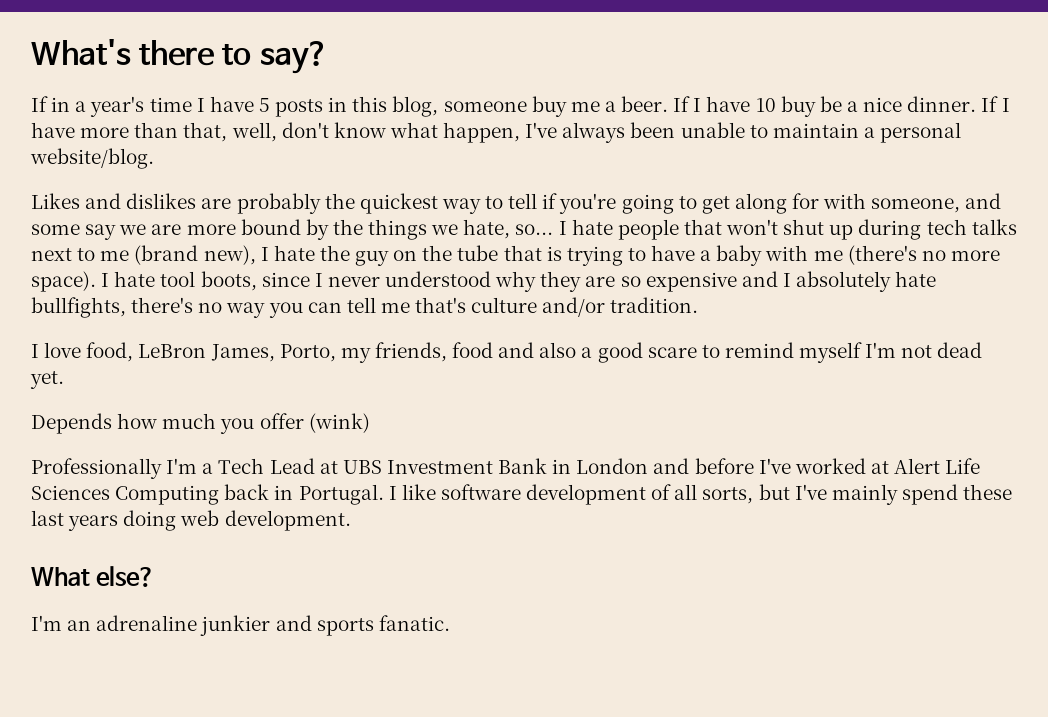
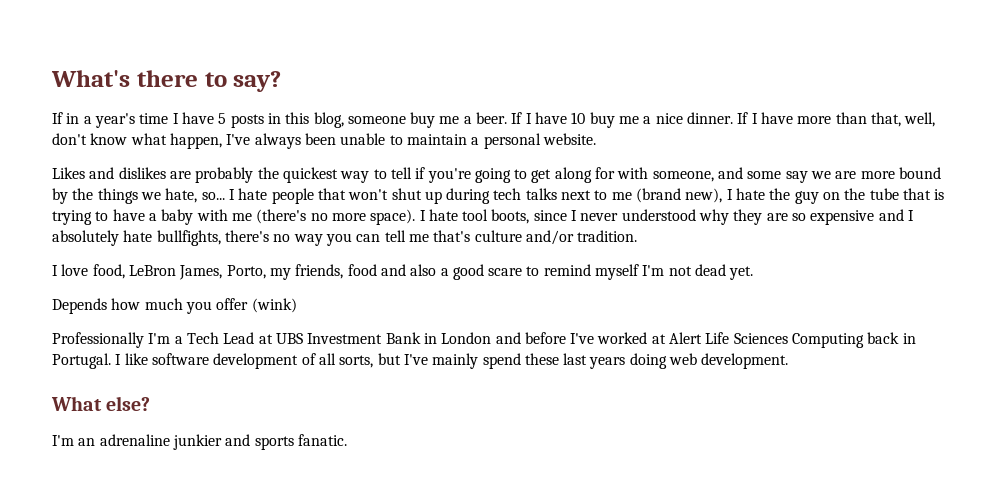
- If I have 10 buy be a nice dinner.
+ If I have 10 buy me a nice dinner.
- If I have more than that, well, don't know what happen, I've always been unable to maintain a personal website/blog.
+ If I have more than that, well, don't know what happen, I've always been unable to maintain a personal website.

